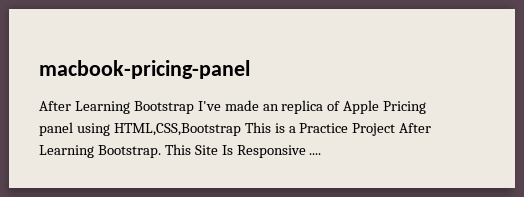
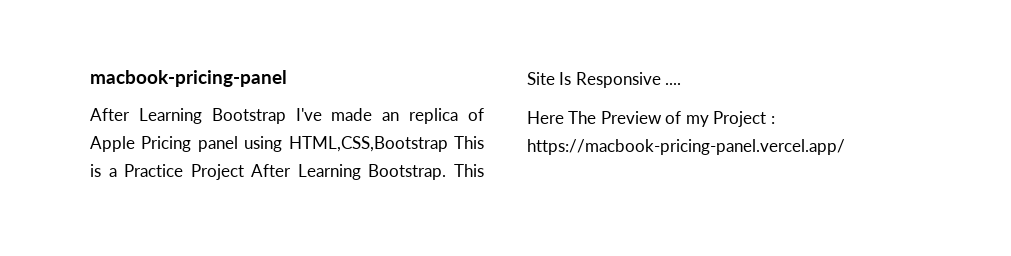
+ Here The Preview of my Project : https://macbook-pricing-panel.vercel.app/

